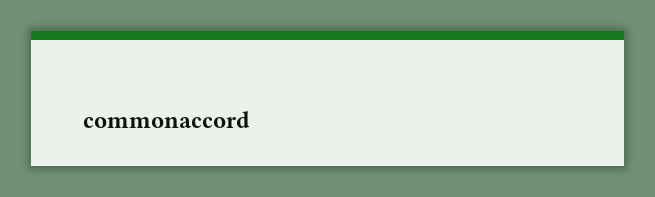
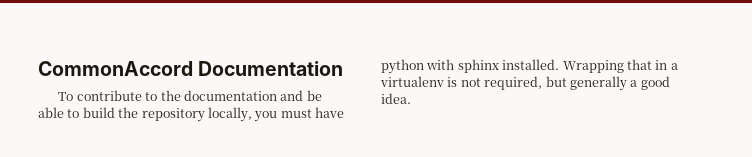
- commonaccord
+ CommonAccord Documentation
+ To contribute to the documentation and be able to build the repository locally, you must have python with sphinx installed. Wrapping that in a virtualenv is not required, but generally a good idea.

